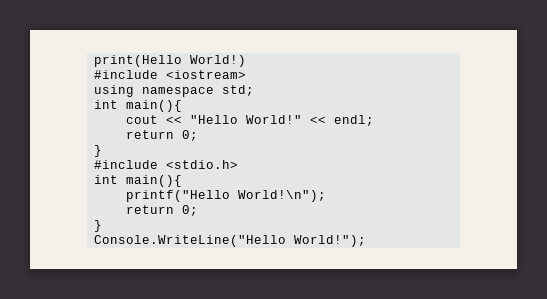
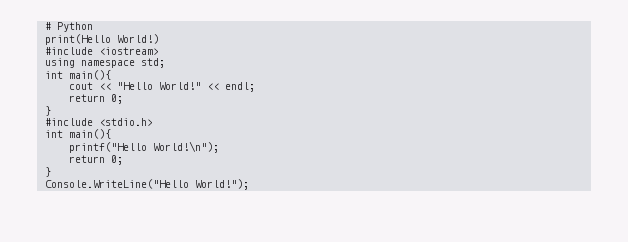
+ # Python

